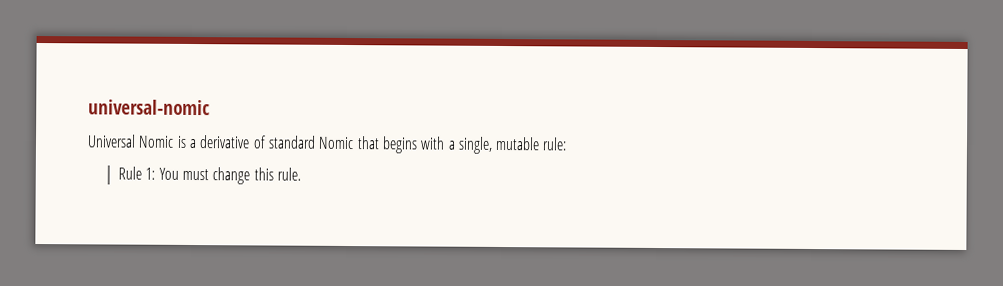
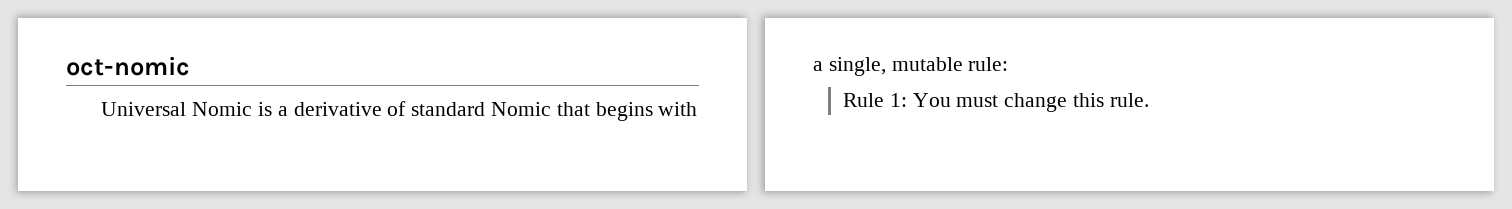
- universal-nomic
+ oct-nomic

